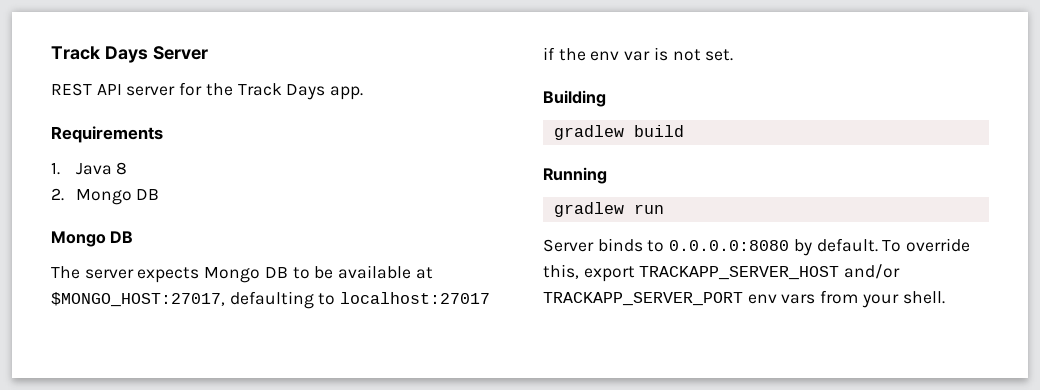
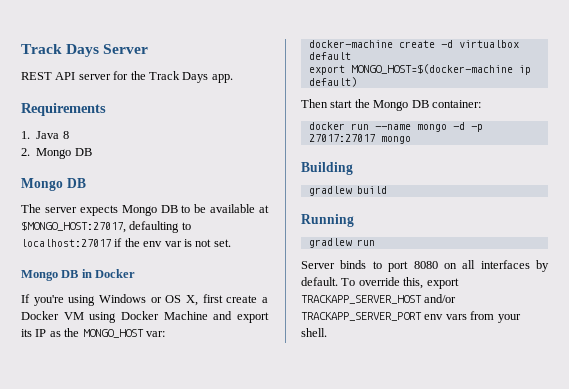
+ Mongo DB in Docker
+ If you're using Windows or OS X, first create a Docker VM using Docker Machine and export its IP as the MONGO_HOST var:
+ docker-machine create -d virtualbox default
+ export MONGO_HOST=$(docker-machine ip default)
+ Then start the Mongo DB container:
+ docker run --name mongo -d -p 27017:27017 mongo
- Server binds to 0.0.0.0:8080 by default.
+ Server binds to port 8080 on all interfaces by default.

